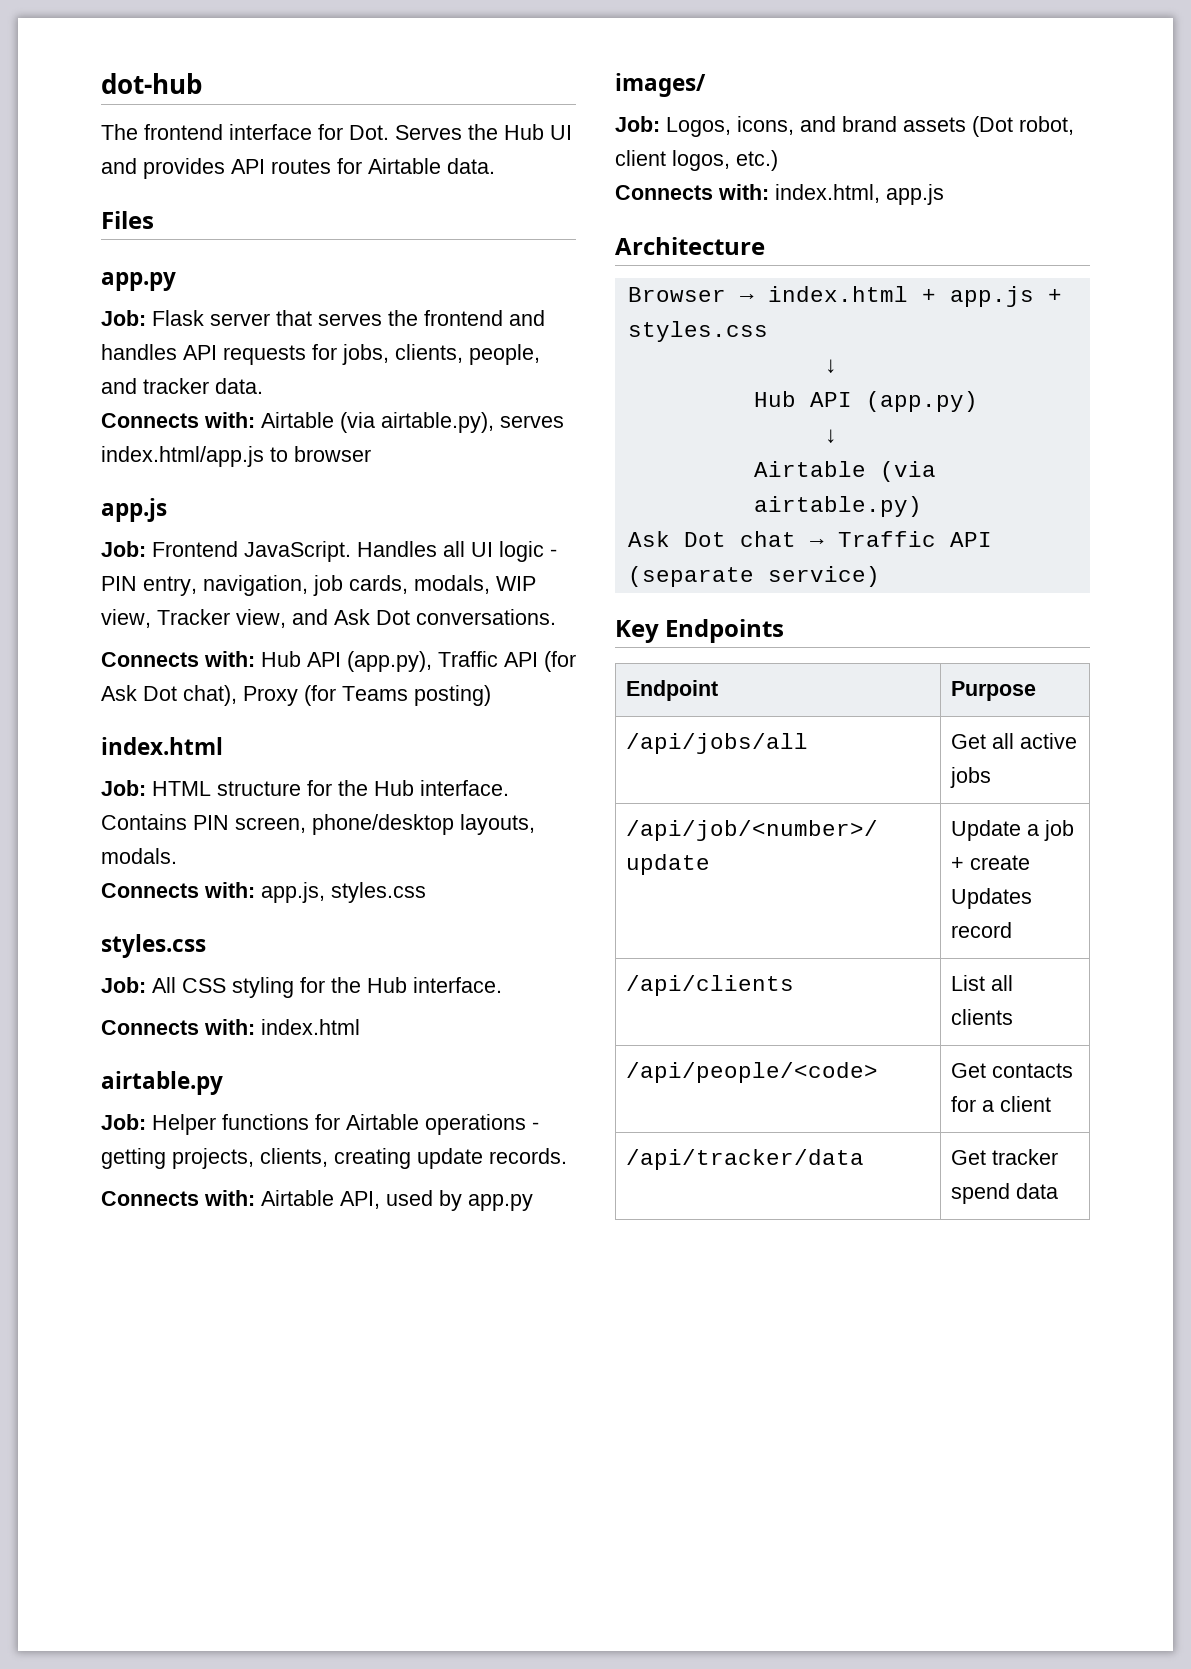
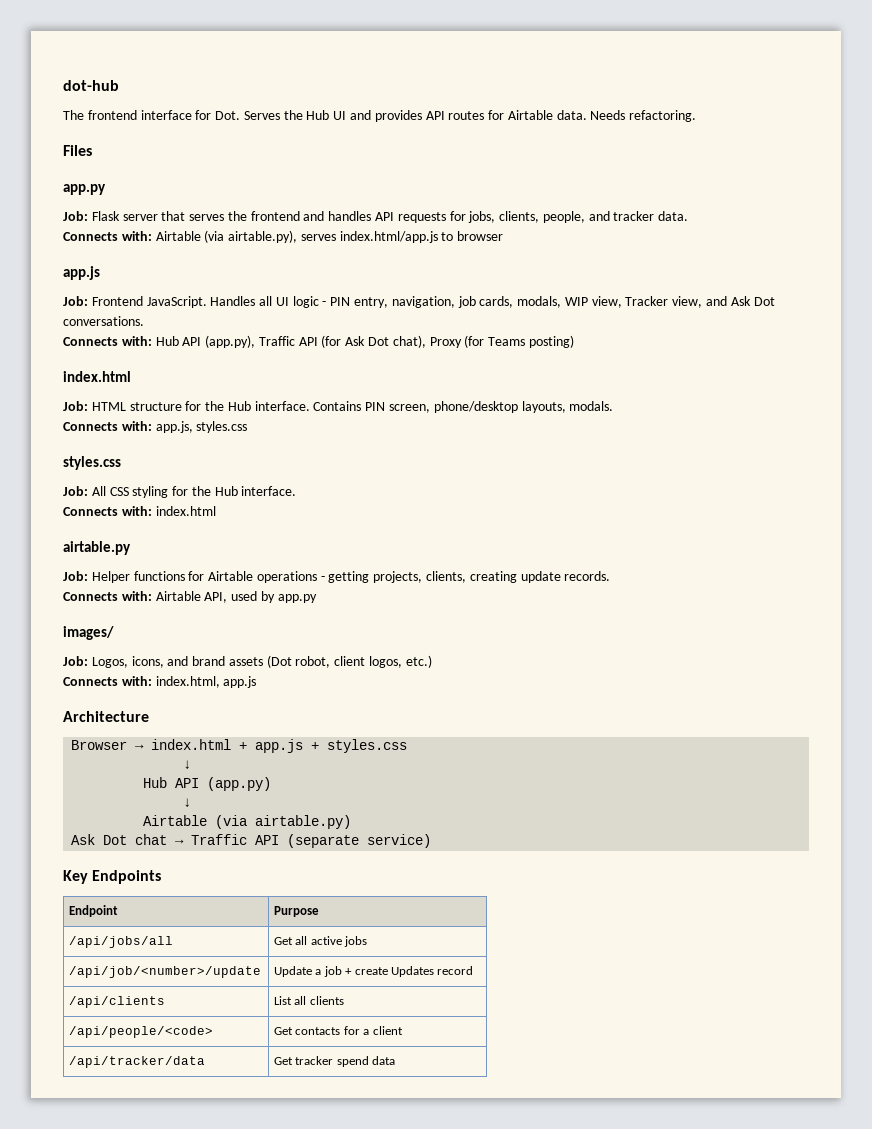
+ Needs refactoring.

